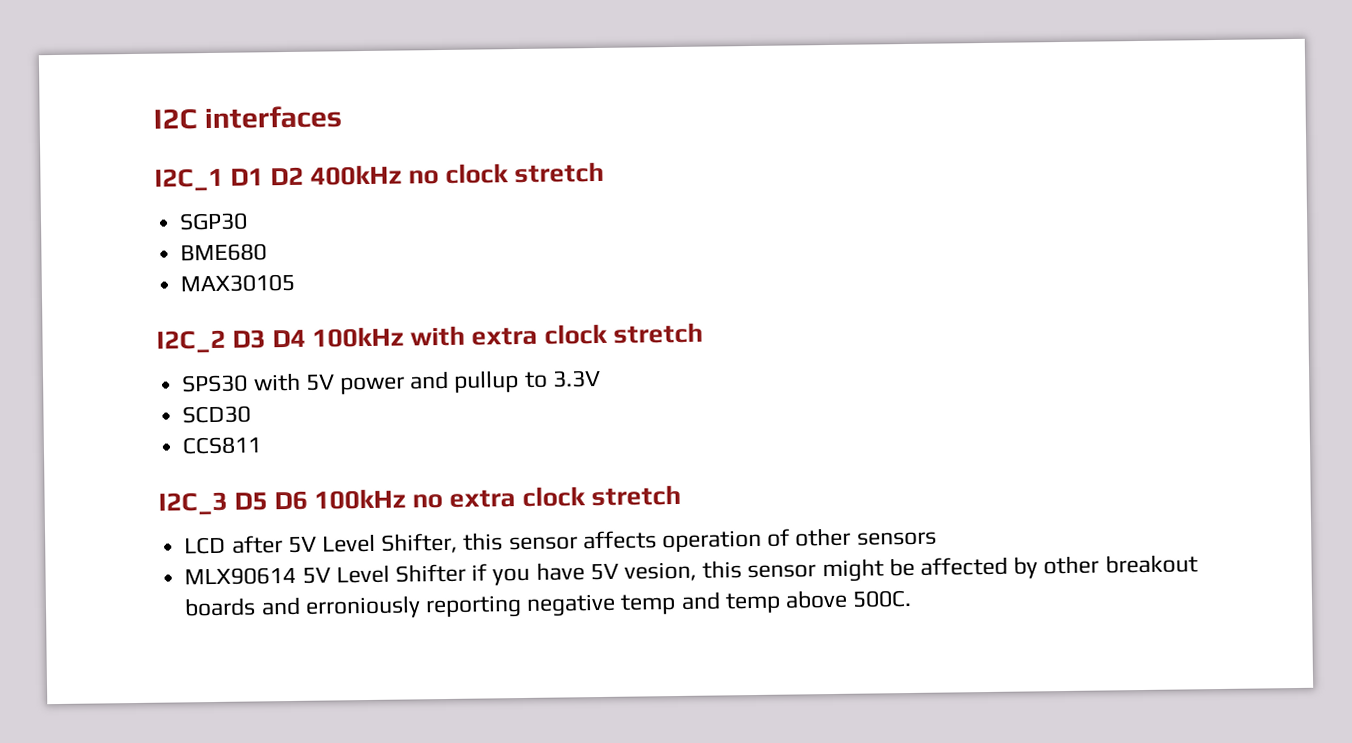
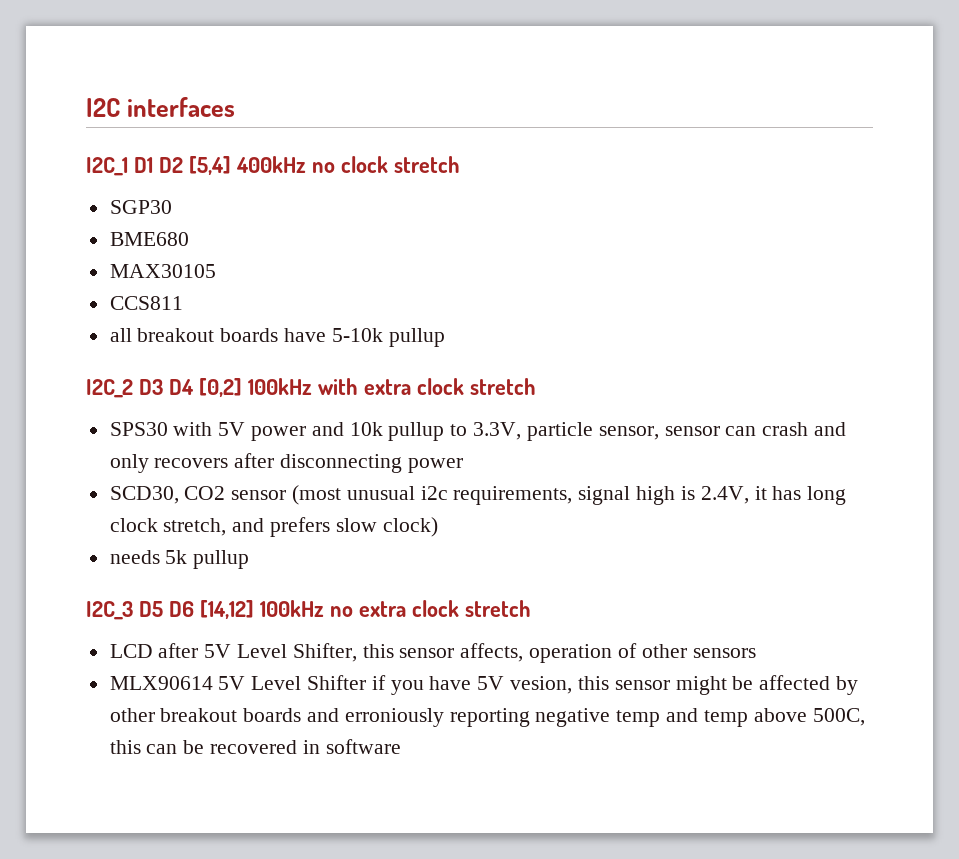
- I2C_1 D1 D2 400kHz no clock stretch
+ I2C_1 D1 D2 [5,4] 400kHz no clock stretch
+ CCS811
+ all breakout boards have 5-10k pullup
- I2C_2 D3 D4 100kHz with extra clock stretch
+ I2C_2 D3 D4 [0,2] 100kHz with extra clock stretch
- SPS30 with 5V power and pullup to 3.3V
- SCD30
- CCS811
+ SPS30 with 5V power and 10k pullup to 3.3V, particle sensor, sensor can crash and only recovers after disconnecting power
+ SCD30, CO2 sensor (most unusual i2c requirements, signal high is 2.4V, it has long clock stretch, and prefers slow clock)
+ needs 5k pullup
- I2C_3 D5 D6 100kHz no extra clock stretch
+ I2C_3 D5 D6 [14,12] 100kHz no extra clock stretch
- LCD after 5V Level Shifter, this sensor affects operation of other sensors
+ LCD after 5V Level Shifter, this sensor affects, operation of other sensors
- MLX90614 5V Level Shifter if you have 5V vesion, this sensor might be affected by other breakout boards and erroniously reporting negative temp and temp above 500C.
+ MLX90614 5V Level Shifter if you have 5V vesion, this sensor might be affected by other breakout boards and erroniously reporting negative temp and temp above 500C, this can be recovered in software

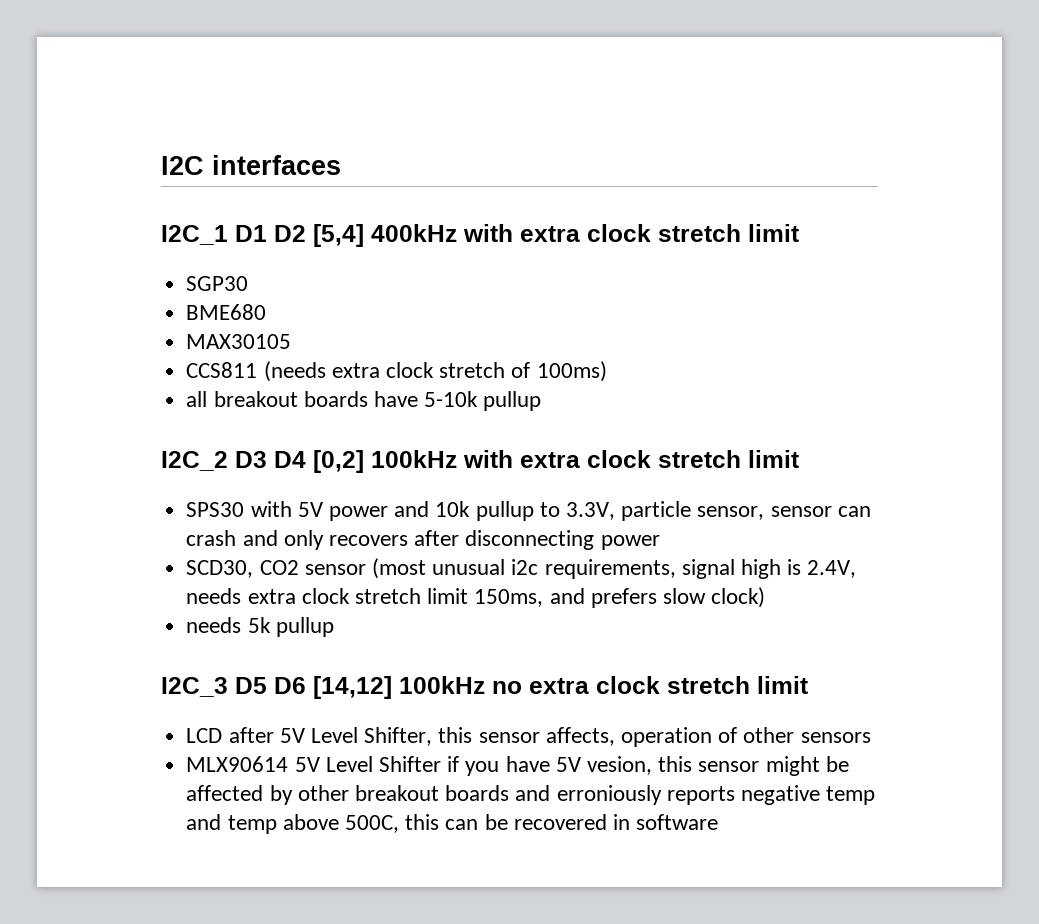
- I2C_1 D1 D2 [5,4] 400kHz no clock stretch
+ I2C_1 D1 D2 [5,4] 400kHz with extra clock stretch limit
- CCS811
+ CCS811 (needs extra clock stretch of 100ms)
- I2C_2 D3 D4 [0,2] 100kHz with extra clock stretch
+ I2C_2 D3 D4 [0,2] 100kHz with extra clock stretch limit
- SCD30, CO2 sensor (most unusual i2c requirements, signal high is 2.4V, it has long clock stretch, and prefers slow clock)
+ SCD30, CO2 sensor (most unusual i2c requirements, signal high is 2.4V, needs extra clock stretch limit 150ms, and prefers slow clock)
- I2C_3 D5 D6 [14,12] 100kHz no extra clock stretch
+ I2C_3 D5 D6 [14,12] 100kHz no extra clock stretch limit
- MLX90614 5V Level Shifter if you have 5V vesion, this sensor might be affected by other breakout boards and erroniously reporting negative temp and temp above 500C, this can be recovered in software
+ MLX90614 5V Level Shifter if you have 5V vesion, this sensor might be affected by other breakout boards and erroniously reports negative temp and temp above 500C, this can be recovered in software

